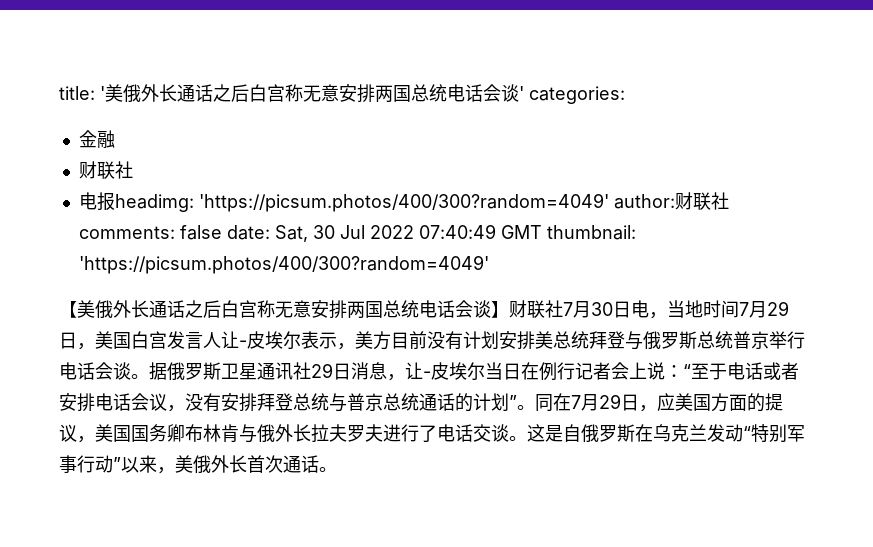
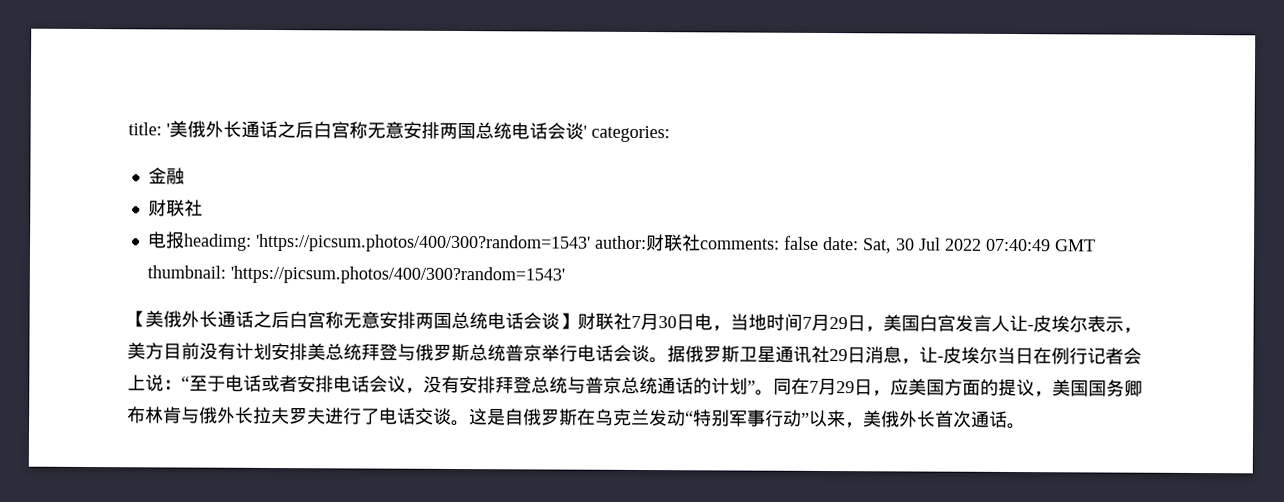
- 电报headimg: 'https://picsum.photos/400/300?random=4049' author:财联社comments: false date: Sat, 30 Jul 2022 07:40:49 GMT thumbnail: 'https://picsum.photos/400/300?random=4049'
+ 电报headimg: 'https://picsum.photos/400/300?random=1543' author:财联社comments: false date: Sat, 30 Jul 2022 07:40:49 GMT thumbnail: 'https://picsum.photos/400/300?random=1543'

